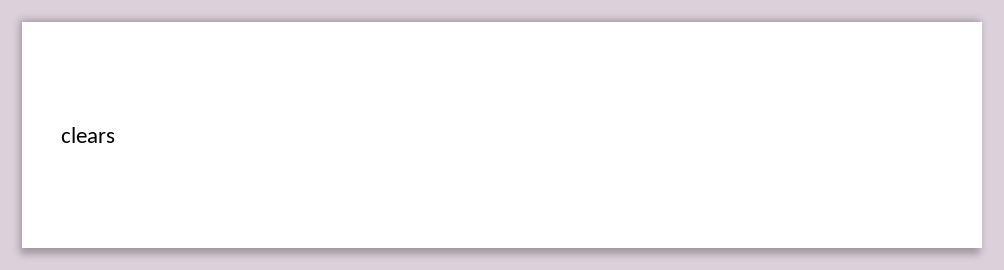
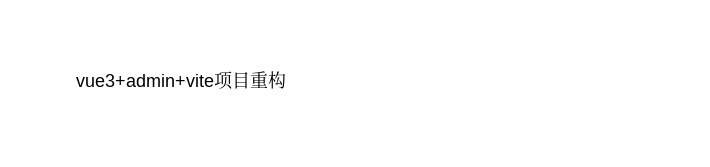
- clears
+ vue3+admin+vite项目重构

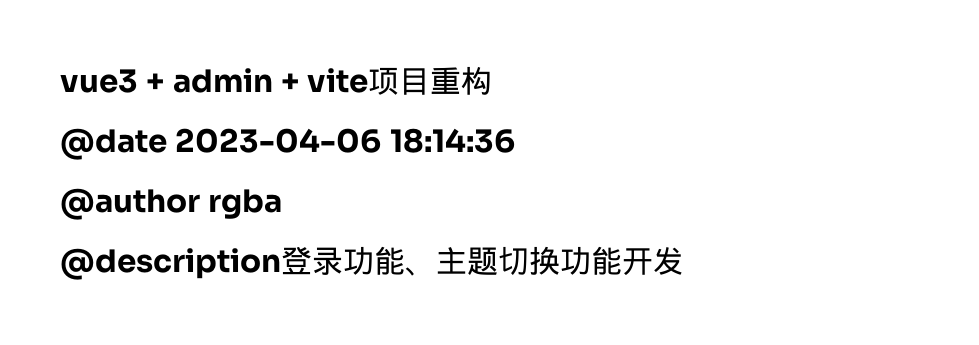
- vue3+admin+vite项目重构
+ vue3 + admin + vite项目重构
+ @date 2023-04-06 18:14:36
+ @author rgba
+ @description登录功能、主题切换功能开发

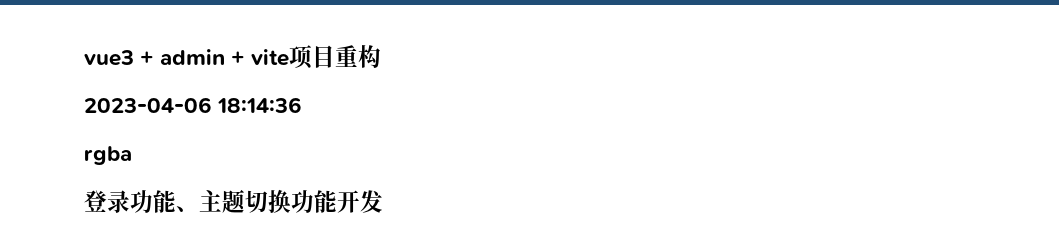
- @date 2023-04-06 18:14:36
+ 2023-04-06 18:14:36
- @author rgba
+ rgba
- @description登录功能、主题切换功能开发
+ 登录功能、主题切换功能开发

